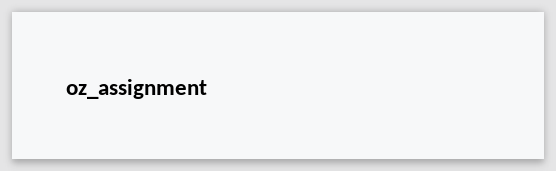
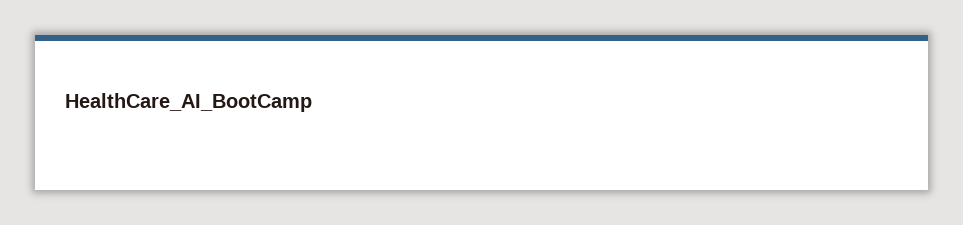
- oz_assignment
+ HealthCare_AI_BootCamp

